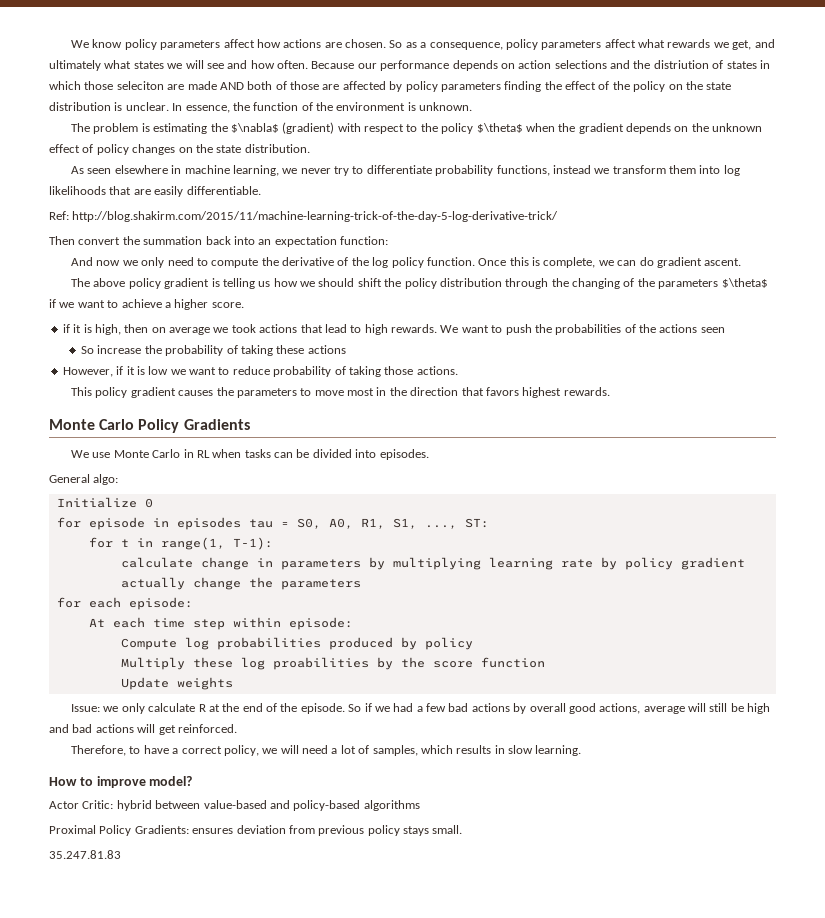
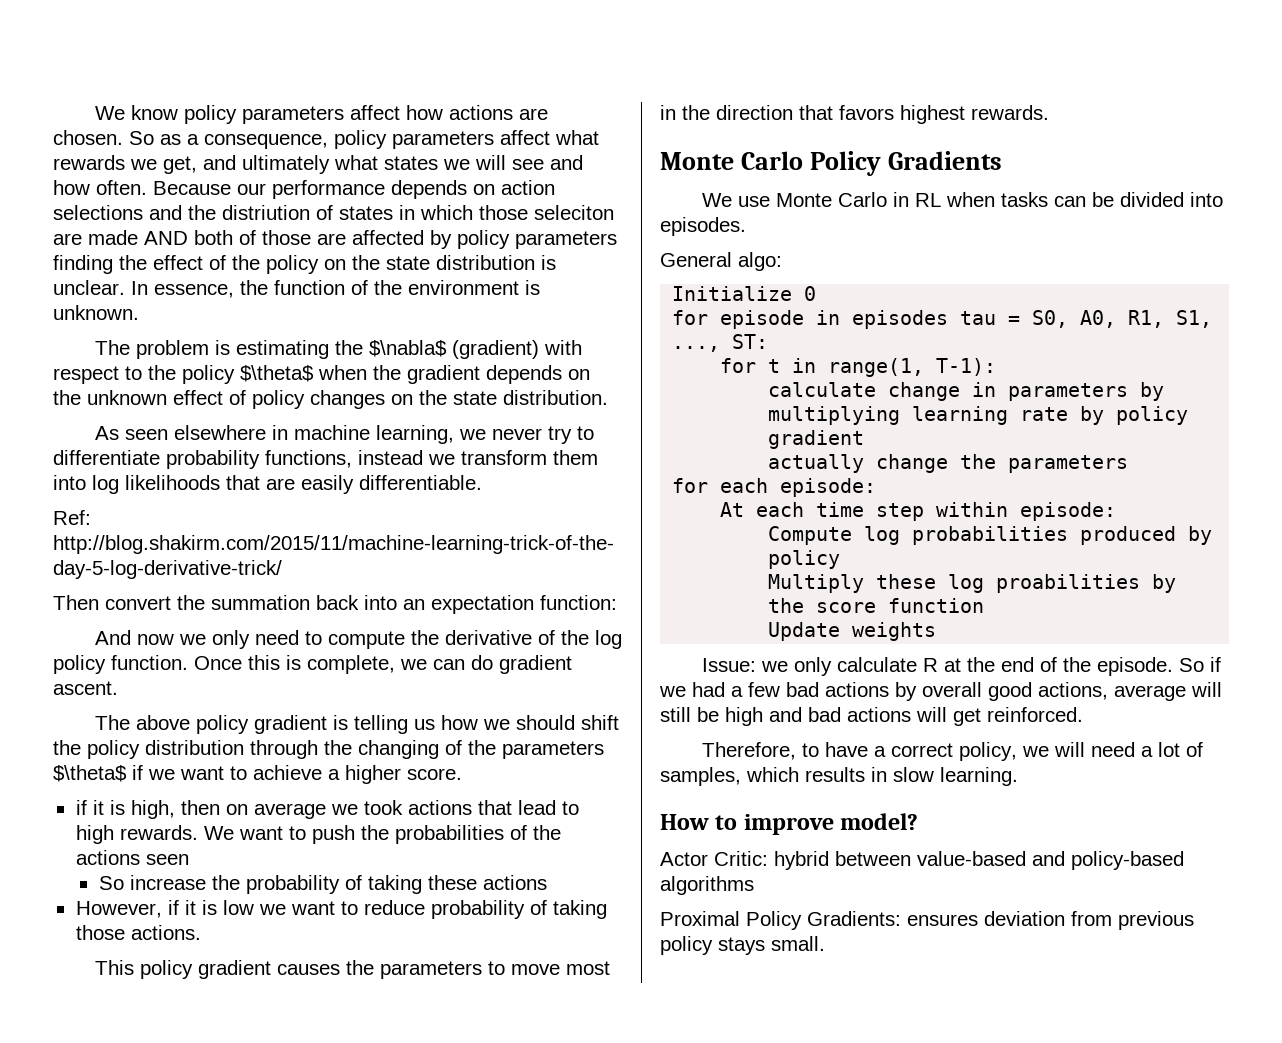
- 35.247.81.83

